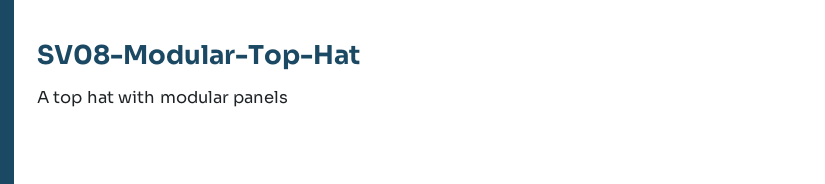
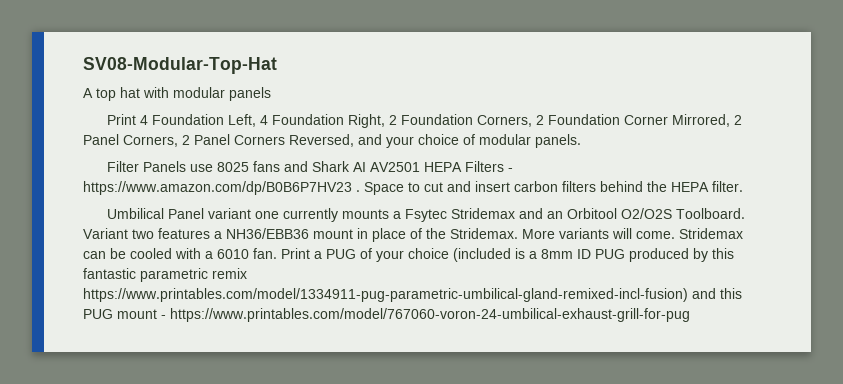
+ Print 4 Foundation Left, 4 Foundation Right, 2 Foundation Corners, 2 Foundation Corner Mirrored, 2 Panel Corners, 2 Panel Corners Reversed, and your choice of modular panels.
+ Filter Panels use 8025 fans and Shark AI AV2501 HEPA Filters - https://www.amazon.com/dp/B0B6P7HV23 . Space to cut and insert carbon filters behind the HEPA filter.
+ Umbilical Panel variant one currently mounts a Fsytec Stridemax and an Orbitool O2/O2S Toolboard. Variant two features a NH36/EBB36 mount in place of the Stridemax. More variants will come. Stridemax can be cooled with a 6010 fan. Print a PUG of your choice (included is a 8mm ID PUG produced by this fantastic parametric remix https://www.printables.com/model/1334911-pug-parametric-umbilical-gland-remixed-incl-fusion) and this PUG mount - https://www.printables.com/model/767060-voron-24-umbilical-exhaust-grill-for-pug

